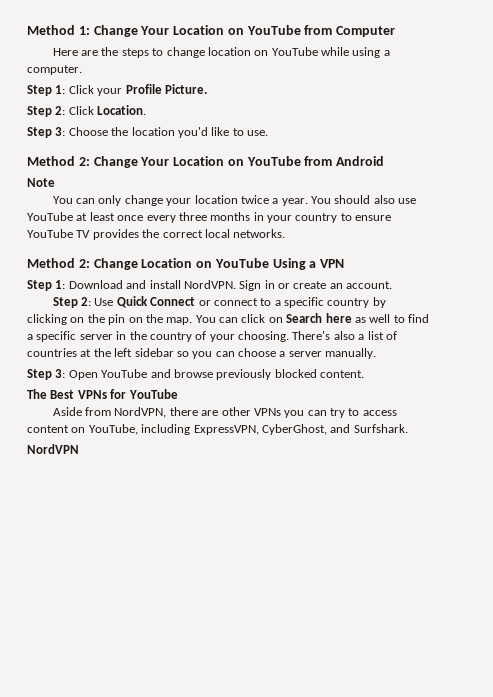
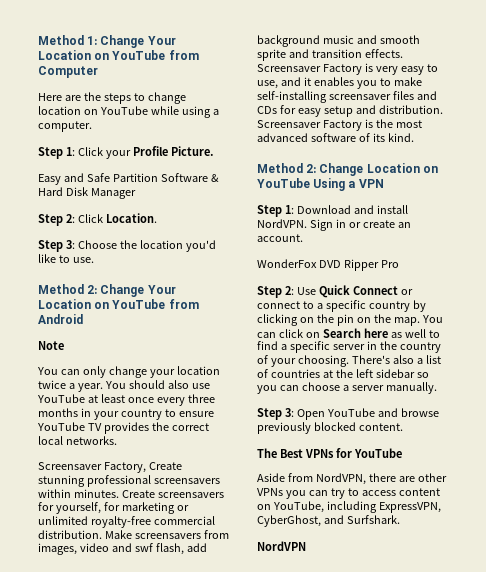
+ Easy and Safe Partition Software & Hard Disk Manager
+ Screensaver Factory, Create stunning professional screensavers within minutes. Create screensavers for yourself, for marketing or unlimited royalty-free commercial distribution. Make screensavers from images, video and swf flash, add background music and smooth sprite and transition effects. Screensaver Factory is very easy to use, and it enables you to make self-installing screensaver files and CDs for easy setup and distribution. Screensaver Factory is the most advanced software of its kind.
+ WonderFox DVD Ripper Pro

